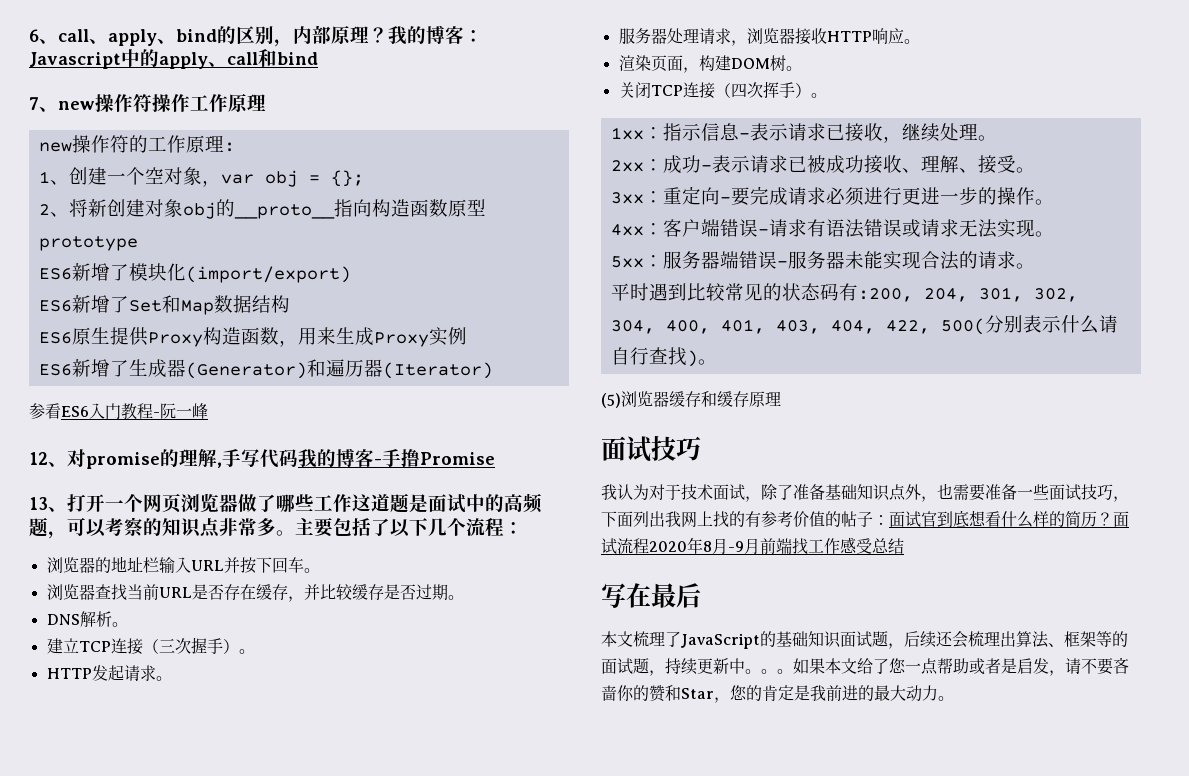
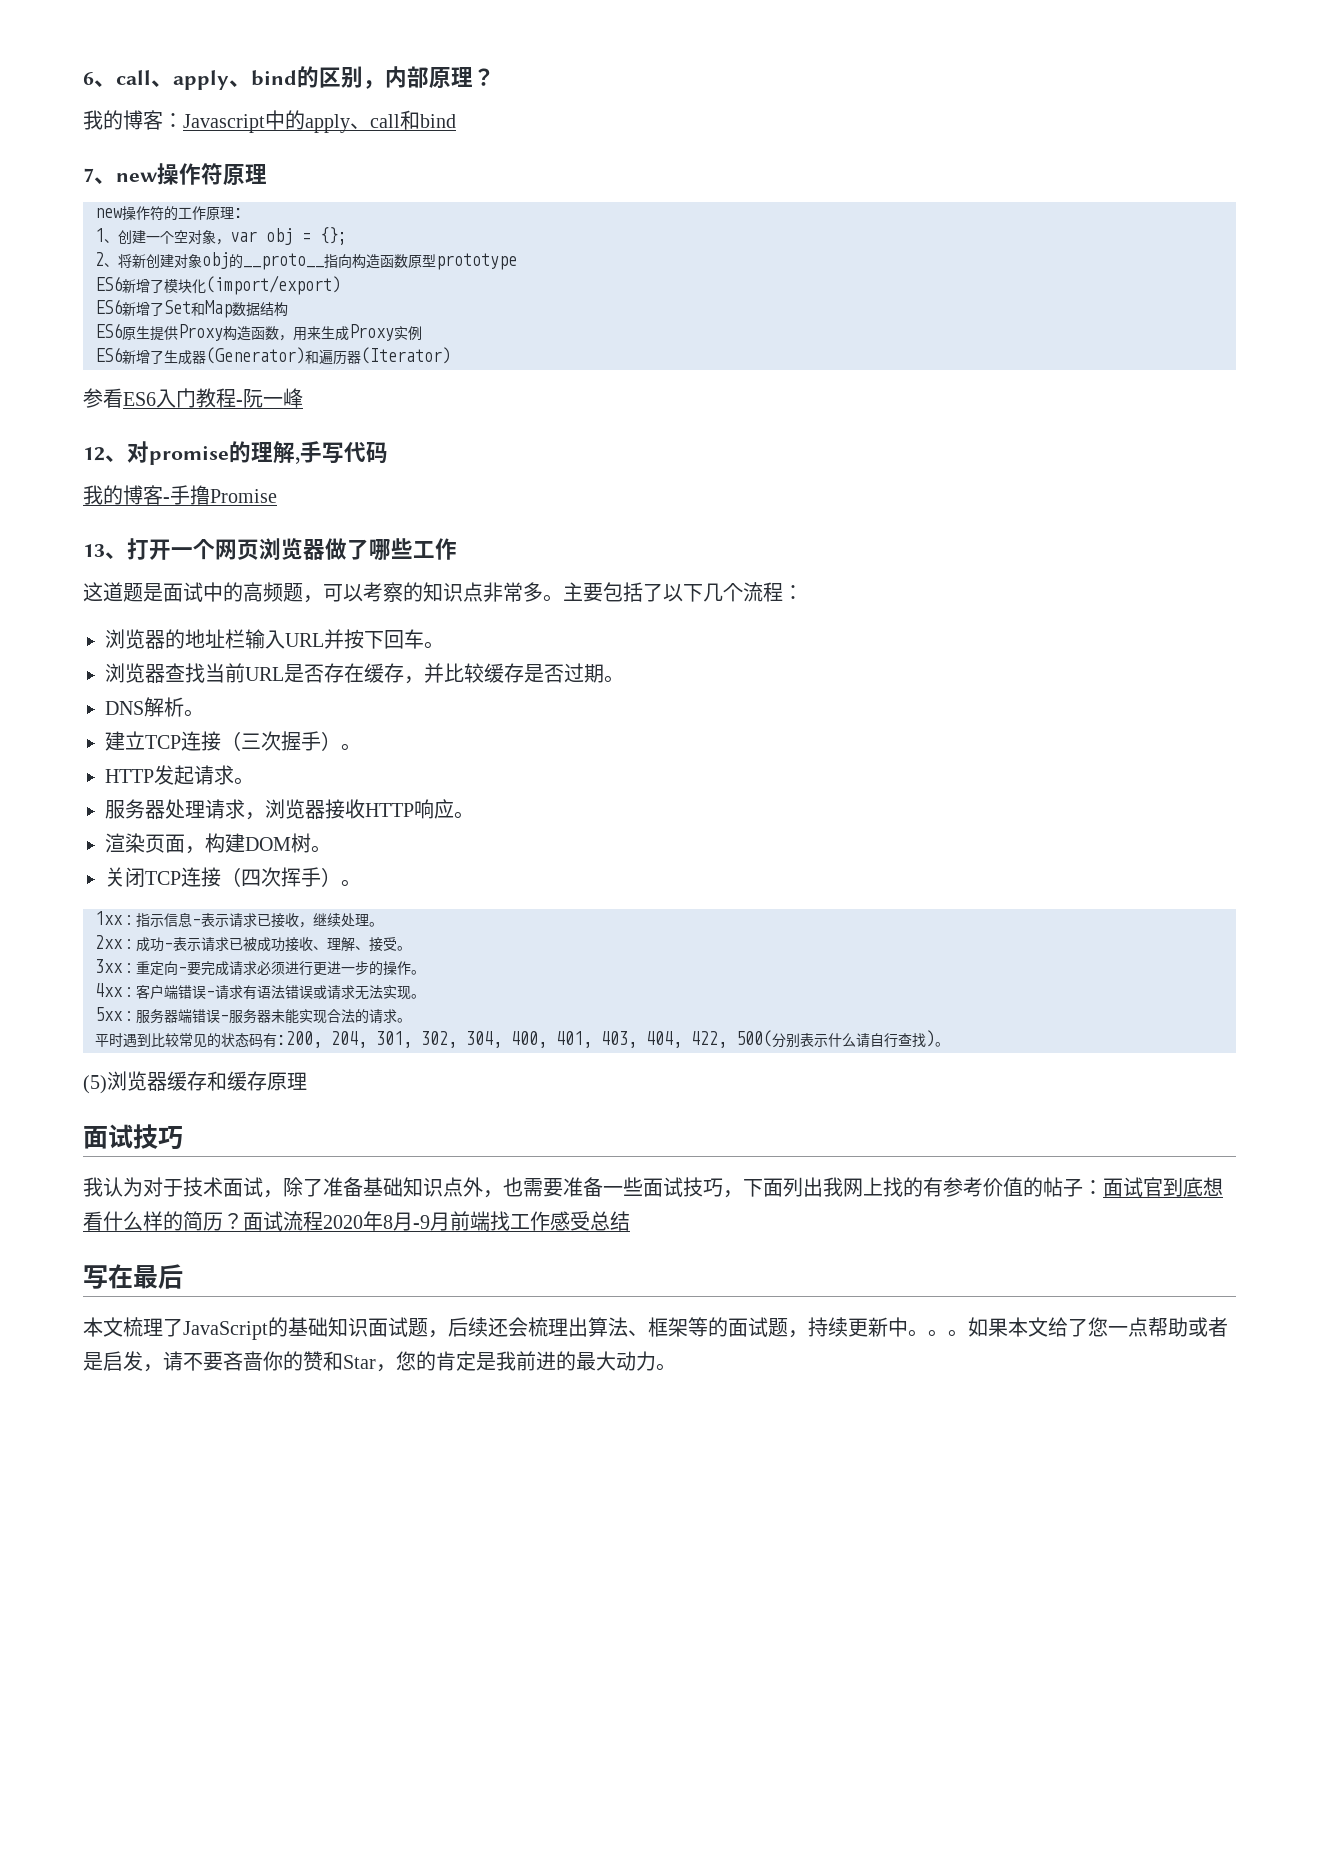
- 6、call、apply、bind的区别，内部原理？我的博客：Javascript中的apply、call和bind
+ 6、call、apply、bind的区别，内部原理？
+ 我的博客：Javascript中的apply、call和bind
- 7、new操作符操作工作原理
+ 7、new操作符原理
- 12、对promise的理解,手写代码我的博客-手撸Promise
+ 12、对promise的理解,手写代码
+ 我的博客-手撸Promise
- 13、打开一个网页浏览器做了哪些工作这道题是面试中的高频题，可以考察的知识点非常多。
+ 13、打开一个网页浏览器做了哪些工作
+ 这道题是面试中的高频题，可以考察的知识点非常多。

